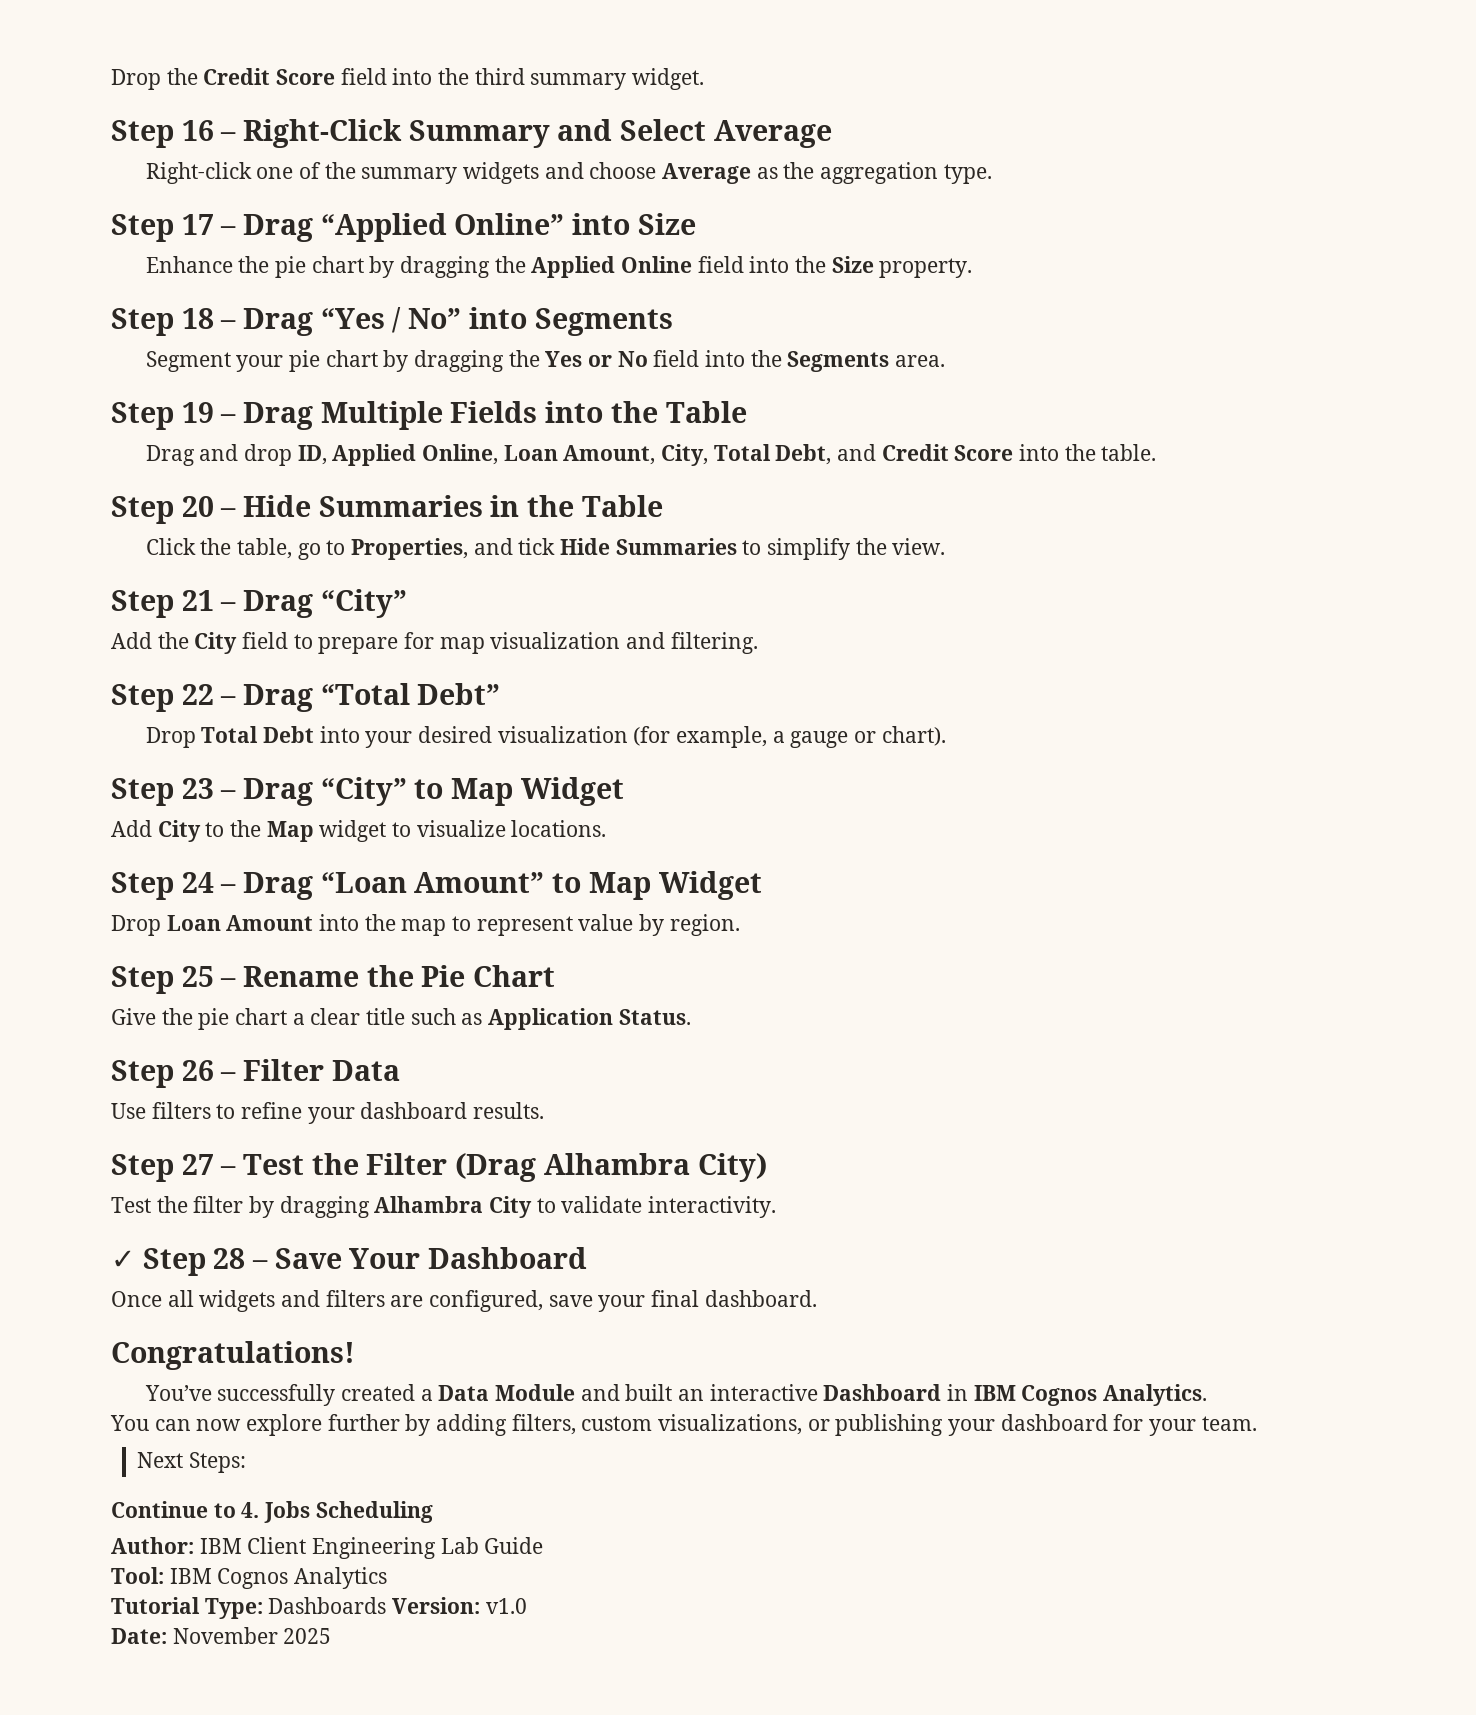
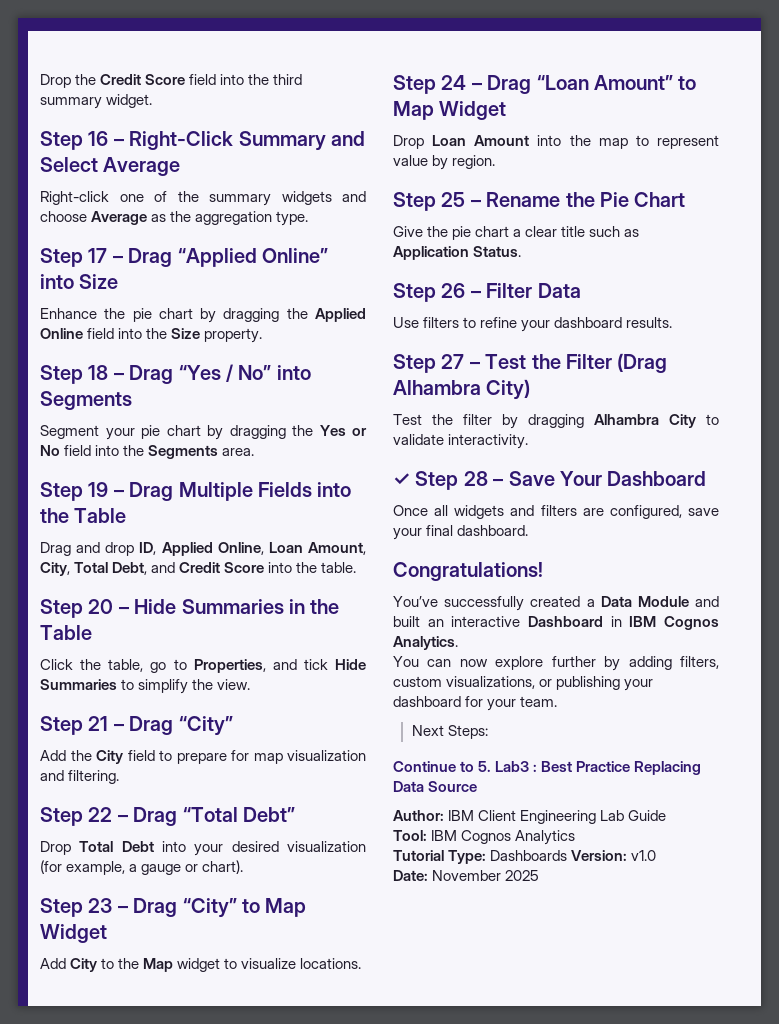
- Continue to 4. Jobs Scheduling
+ Continue to 5. Lab3 : Best Practice Replacing Data Source

